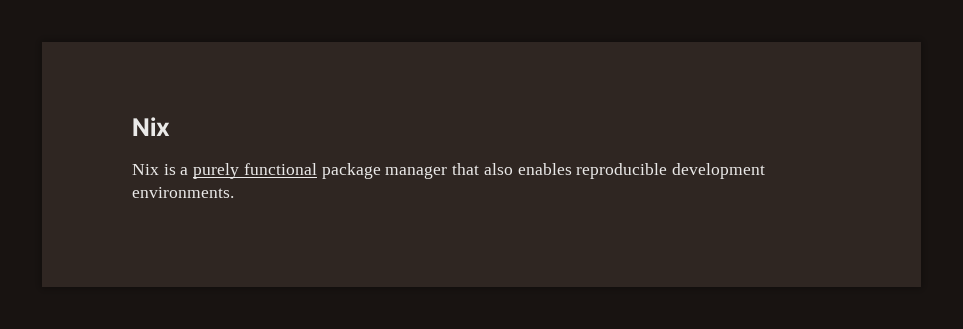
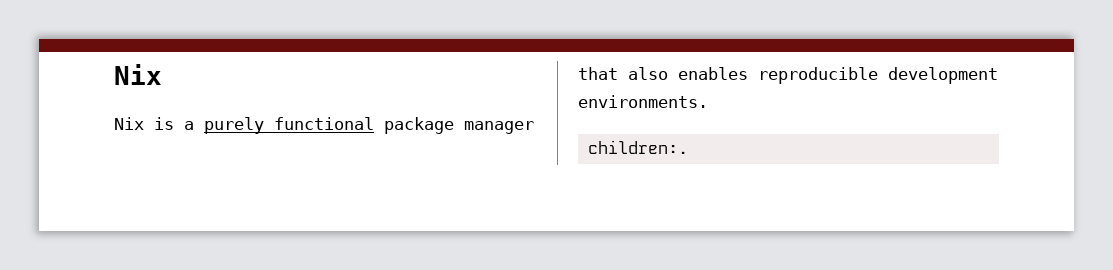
+ children:.

